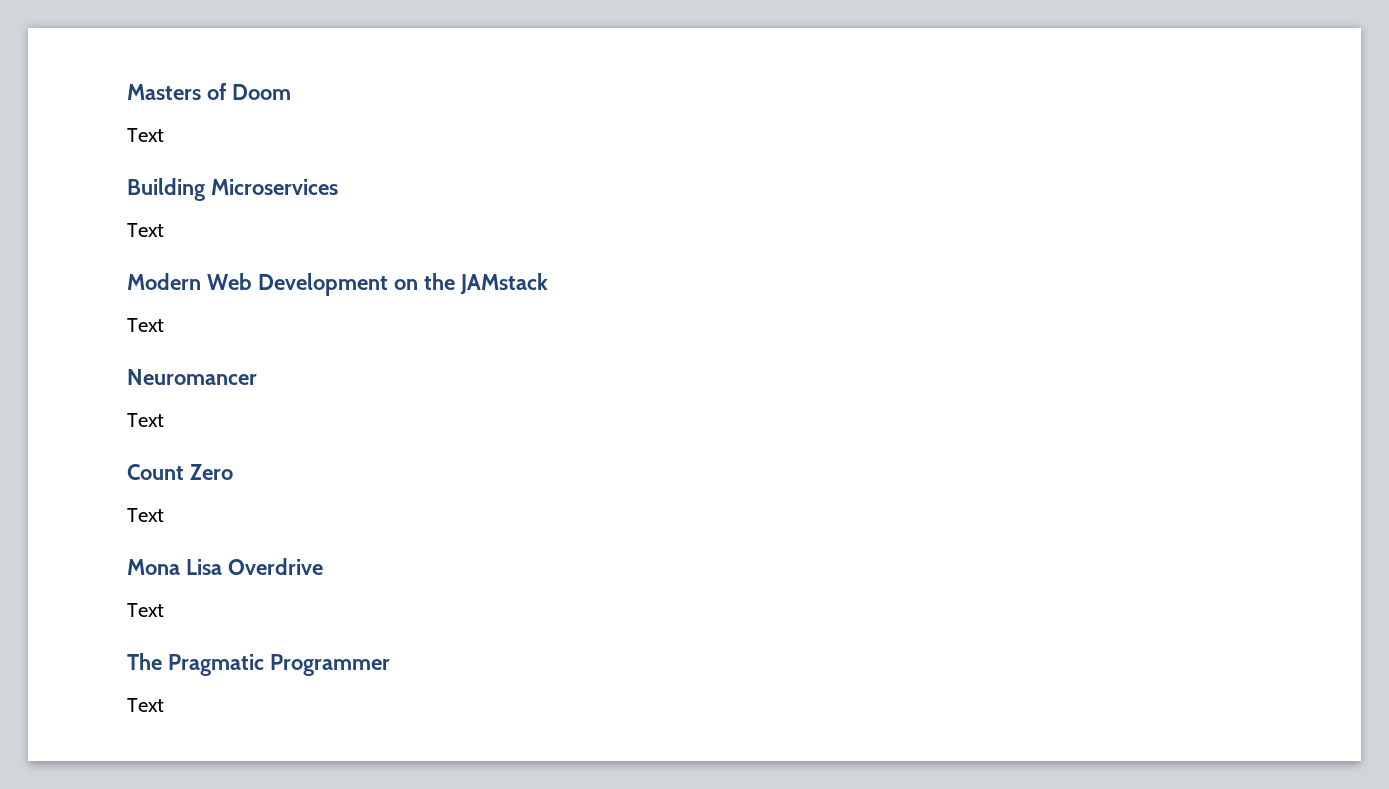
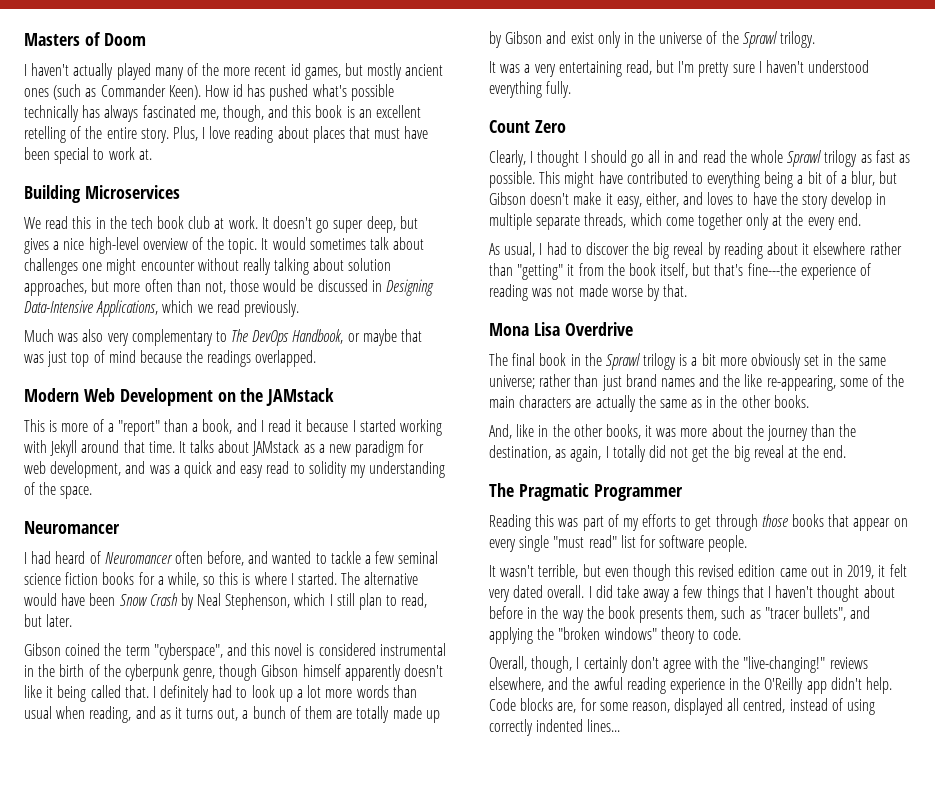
  Masters of Doom
- Text
+ I haven't actually played many of the more recent id games, but mostly ancient ones (such as Commander Keen). How id has pushed what's possible technically has always fascinated me, though, and this book is an excellent retelling of the entire story. Plus, I love reading about places that must have been special to work at.
  Building Microservices
- Text
+ We read this in the tech book club at work. It doesn't go super deep, but gives a nice high-level overview of the topic. It would sometimes talk about challenges one might encounter without really talking about solution approaches, but more often than not, those would be discussed in Designing Data-Intensive Applications, which we read previously.
+ Much was also very complementary to The DevOps Handbook, or maybe that was just top of mind because the readings overlapped.
  Modern Web Development on the JAMstack
- Text
+ This is more of a "report" than a book, and I read it because I started working with Jekyll around that time. It talks about JAMstack as a new paradigm for web development, and was a quick and easy read to solidity my understanding of the space.
  Neuromancer
- Text
+ I had heard of Neuromancer often before, and wanted to tackle a few seminal science fiction books for a while, so this is where I started. The alternative would have been Snow Crash by Neal Stephenson, which I still plan to read, but later.
+ Gibson coined the term "cyberspace", and this novel is considered instrumental in the birth of the cyberpunk genre, though Gibson himself apparently doesn't like it being called that. I definitely had to look up a lot more words than usual when reading, and as it turns out, a bunch of them are totally made up by Gibson and exist only in the universe of the Sprawl trilogy.
+ It was a very entertaining read, but I'm pretty sure I haven't understood everything fully.
  Count Zero
- Text
+ Clearly, I thought I should go all in and read the whole Sprawl trilogy as fast as possible. This might have contributed to everything being a bit of a blur, but Gibson doesn't make it easy, either, and loves to have the story develop in multiple separate threads, which come together only at the every end.
+ As usual, I had to discover the big reveal by reading about it elsewhere rather than "getting" it from the book itself, but that's fine---the experience of reading was not made worse by that.
  Mona Lisa Overdrive
- Text
+ The final book in the Sprawl trilogy is a bit more obviously set in the same universe; rather than just brand names and the like re-appearing, some of the main characters are actually the same as in the other books.
+ And, like in the other books, it was more about the journey than the destination, as again, I totally did not get the big reveal at the end.
  The Pragmatic Programmer
- Text
+ Reading this was part of my efforts to get through those books that appear on every single "must read" list for software people.
+ It wasn't terrible, but even though this revised edition came out in 2019, it felt very dated overall. I did take away a few things that I haven't thought about before in the way the book presents them, such as "tracer bullets", and applying the "broken windows" theory to code.
+ Overall, though, I certainly don't agree with the "live-changing!" reviews elsewhere, and the awful reading experience in the O'Reilly app didn't help. Code blocks are, for some reason, displayed all centred, instead of using correctly indented lines...

